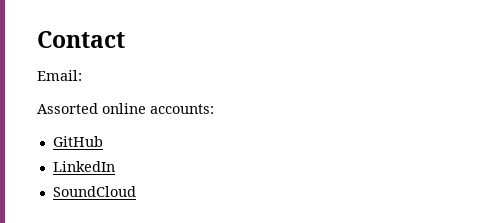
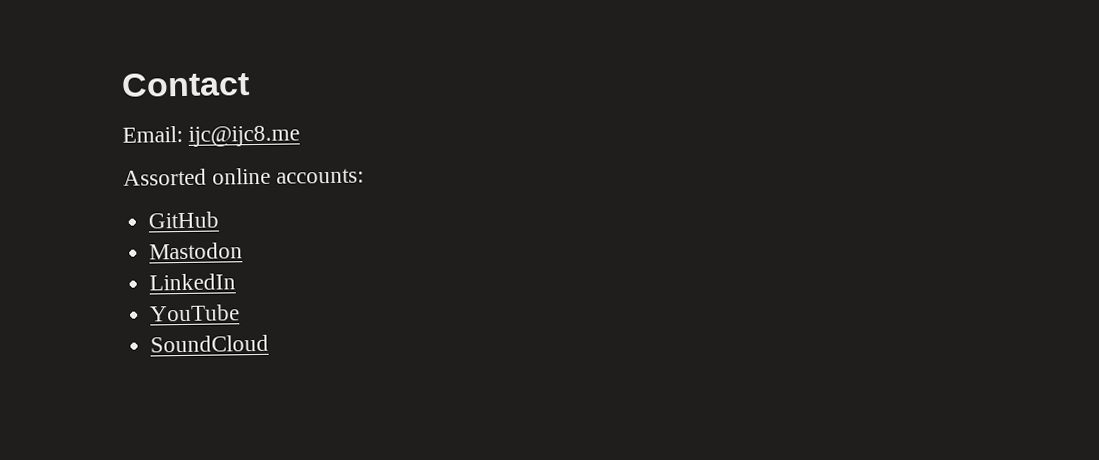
- Email:
+ Email: ijc@ijc8.me
+ Mastodon
+ YouTube

